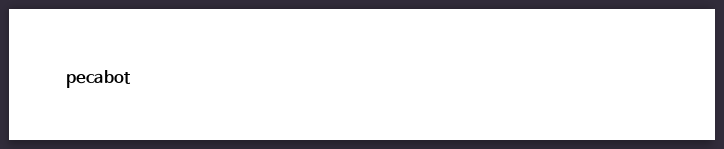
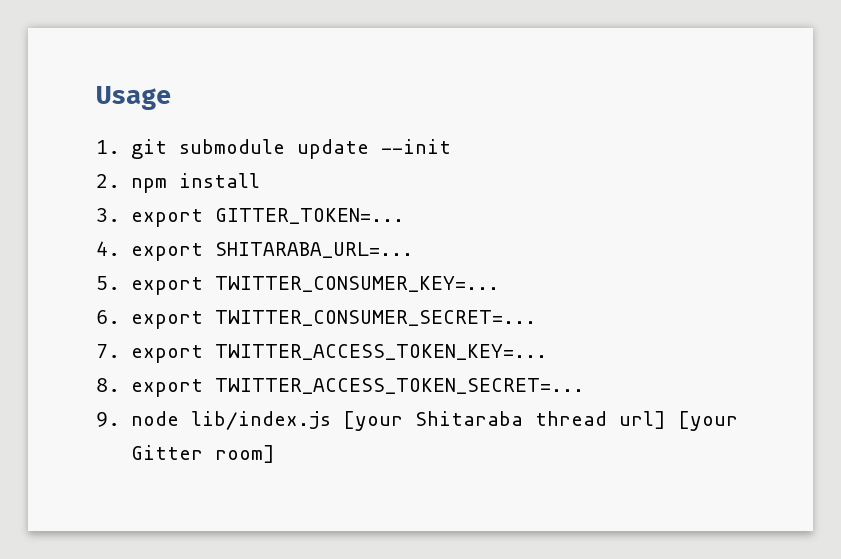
- pecabot
+ Usage
+ 1. git submodule update --init
+ 2. npm install
+ 3. export GITTER_TOKEN=...
+ 4. export SHITARABA_URL=...
+ 5. export TWITTER_CONSUMER_KEY=...
+ 6. export TWITTER_CONSUMER_SECRET=...
+ 7. export TWITTER_ACCESS_TOKEN_KEY=...
+ 8. export TWITTER_ACCESS_TOKEN_SECRET=...
+ 9. node lib/index.js [your Shitaraba thread url] [your Gitter room]

